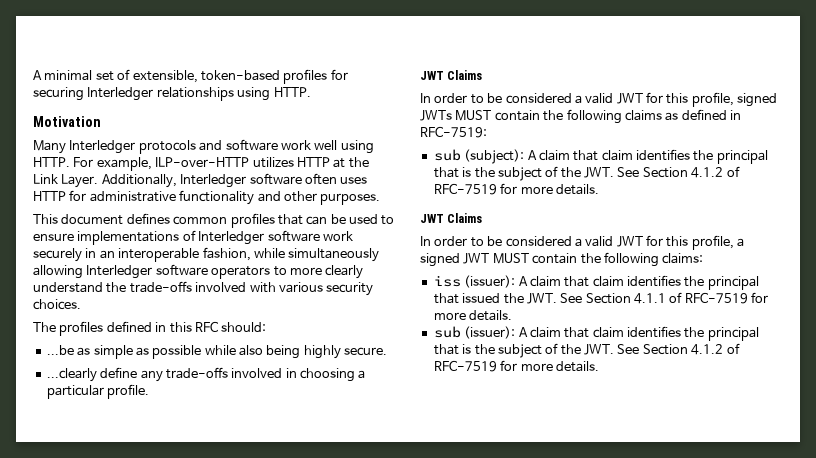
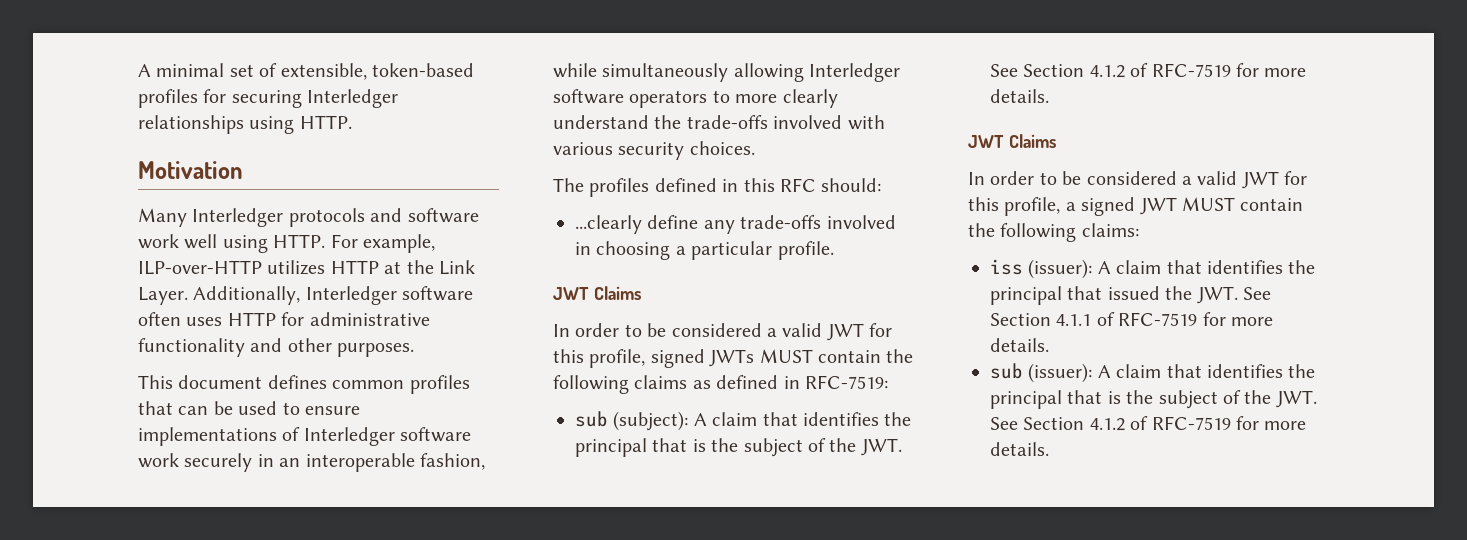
- ...be as simple as possible while also being highly secure.
- sub (subject): A claim that claim identifies the principal that is the subject of the JWT. See Section 4.1.2 of RFC-7519 for more details.
+ sub (subject): A claim that identifies the principal that is the subject of the JWT. See Section 4.1.2 of RFC-7519 for more details.
- iss (issuer): A claim that claim identifies the principal that issued the JWT. See Section 4.1.1 of RFC-7519 for more details.
+ iss (issuer): A claim that identifies the principal that issued the JWT. See Section 4.1.1 of RFC-7519 for more details.
- sub (issuer): A claim that claim identifies the principal that is the subject of the JWT. See Section 4.1.2 of RFC-7519 for more details.
+ sub (issuer): A claim that identifies the principal that is the subject of the JWT. See Section 4.1.2 of RFC-7519 for more details.

